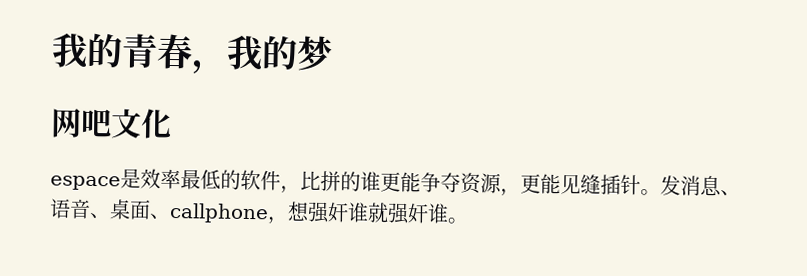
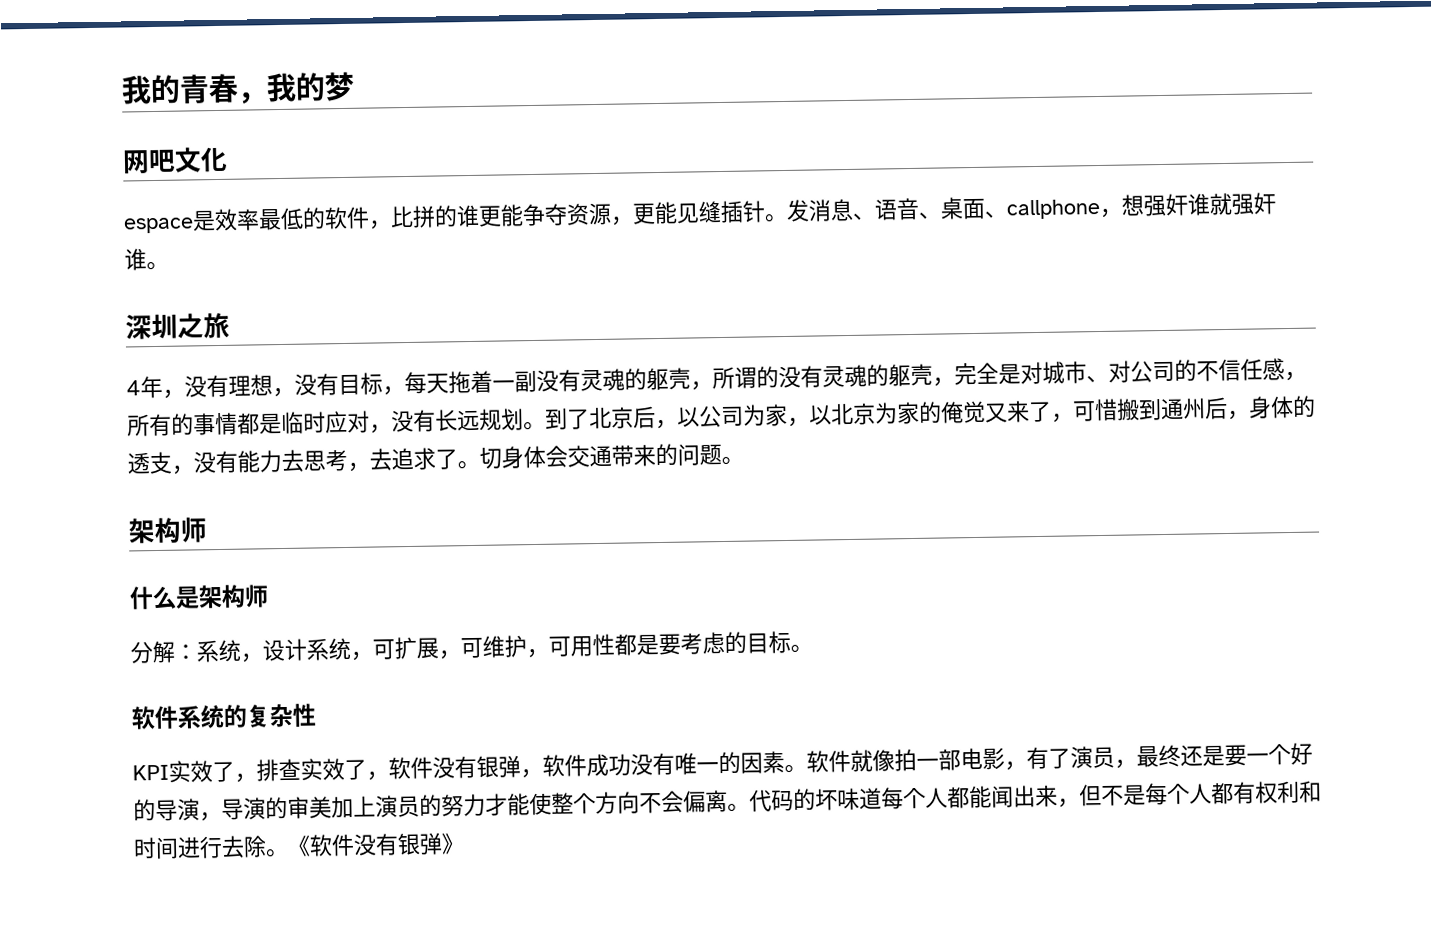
+ 深圳之旅
+ 4年，没有理想，没有目标，每天拖着一副没有灵魂的躯壳，所谓的没有灵魂的躯壳，完全是对城市、对公司的不信任感，所有的事情都是临时应对，没有长远规划。到了北京后，以公司为家，以北京为家的俺觉又来了，可惜搬到通州后，身体的透支，没有能力去思考，去追求了。切身体会交通带来的问题。
+ 架构师
+ 什么是架构师
+ 分解：系统，设计系统，可扩展，可维护，可用性都是要考虑的目标。
+ 软件系统的复杂性
+ KPI实效了，排查实效了，软件没有银弹，软件成功没有唯一的因素。软件就像拍一部电影，有了演员，最终还是要一个好的导演，导演的审美加上演员的努力才能使整个方向不会偏离。代码的坏味道每个人都能闻出来，但不是每个人都有权利和时间进行去除。《软件没有银弹》

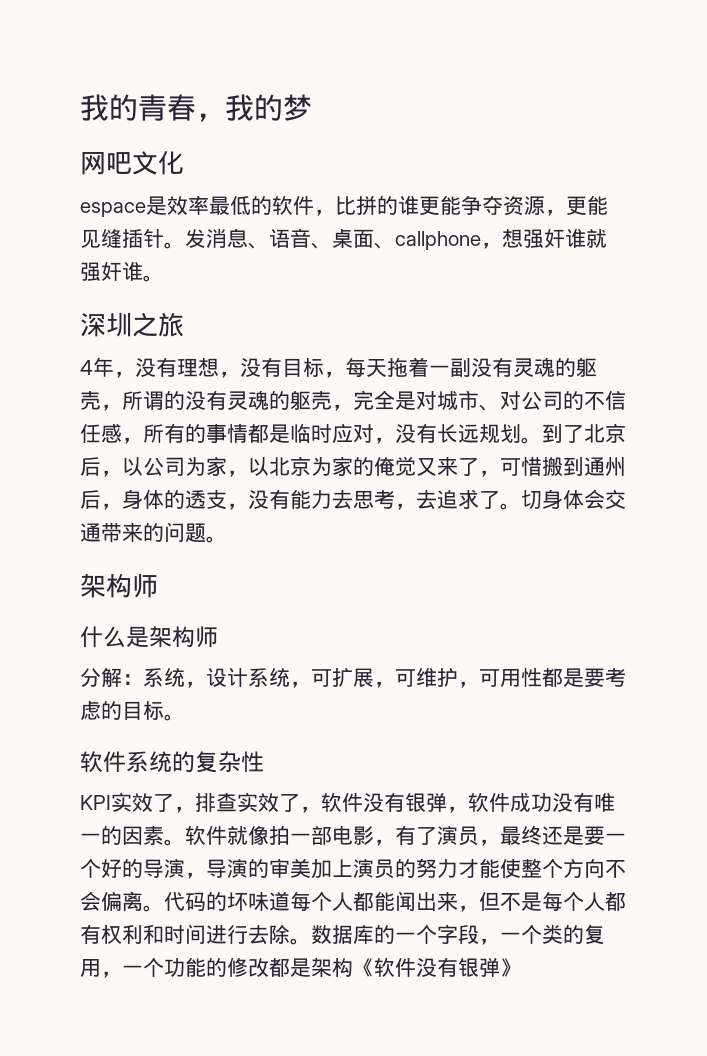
- 《软件没有银弹》
+ 数据库的一个字段，一个类的复用，一个功能的修改都是架构《软件没有银弹》

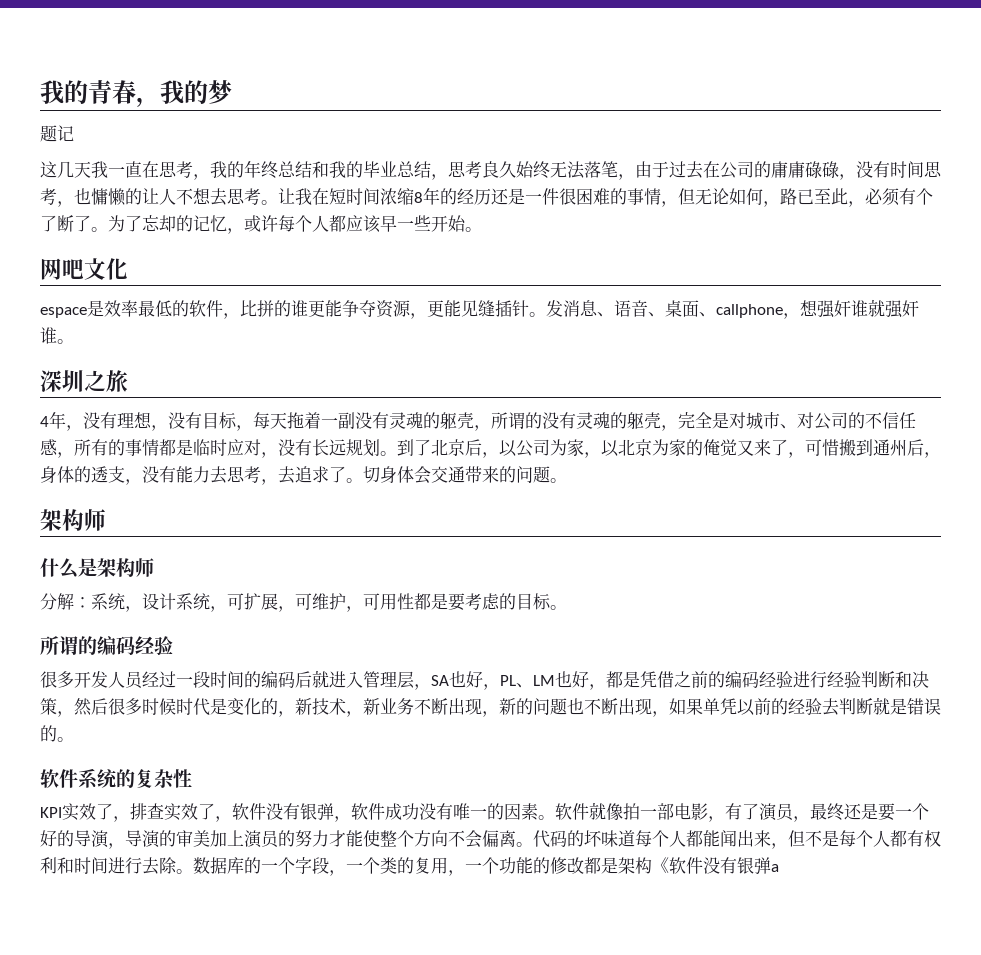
+ 题记
+ 这几天我一直在思考，我的年终总结和我的毕业总结，思考良久始终无法落笔，由于过去在公司的庸庸碌碌，没有时间思考，也慵懒的让人不想去思考。让我在短时间浓缩8年的经历还是一件很困难的事情，但无论如何，路已至此，必须有个了断了。为了忘却的记忆，或许每个人都应该早一些开始。
+ 所谓的编码经验
+ 很多开发人员经过一段时间的编码后就进入管理层，SA也好，PL、LM也好，都是凭借之前的编码经验进行经验判断和决策，然后很多时候时代是变化的，新技术，新业务不断出现，新的问题也不断出现，如果单凭以前的经验去判断就是错误的。
- 数据库的一个字段，一个类的复用，一个功能的修改都是架构《软件没有银弹》
+ 数据库的一个字段，一个类的复用，一个功能的修改都是架构《软件没有银弹a

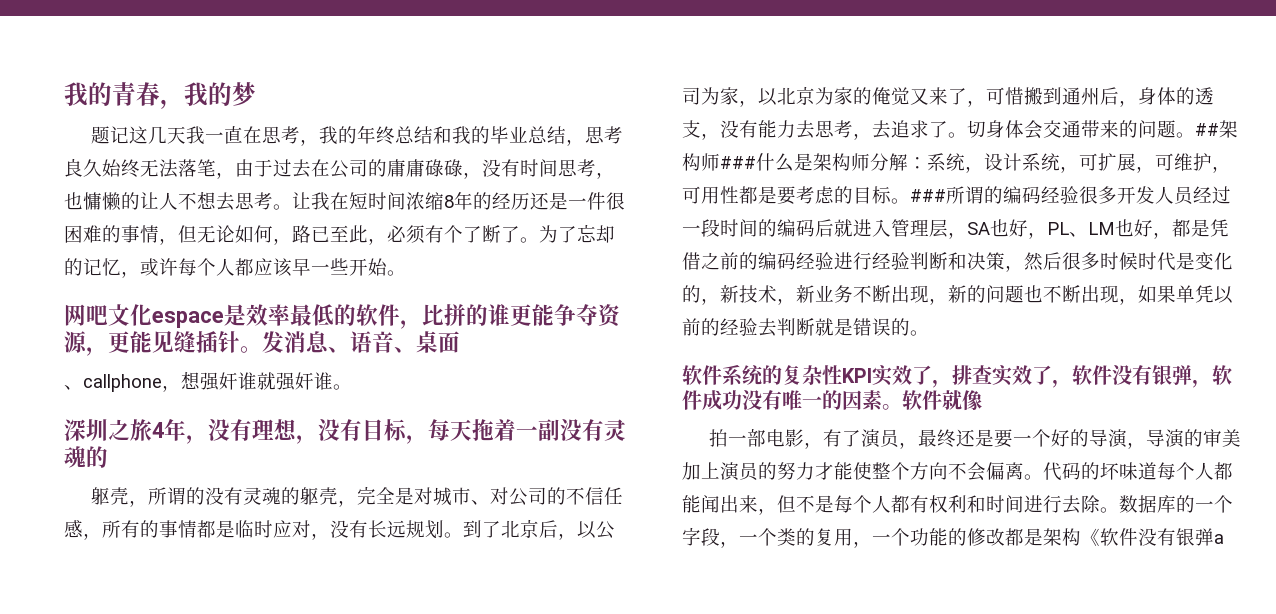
- 题记
- 这几天我一直在思考，我的年终总结和我的毕业总结，思考良久始终无法落笔，由于过去在公司的庸庸碌碌，没有时间思考，也慵懒的让人不想去思考。
+ 题记这几天我一直在思考，我的年终总结和我的毕业总结，思考良久始终无法落笔，由于过去在公司的庸庸碌碌，没有时间思考，也慵懒的让人不想去思考。
- 网吧文化
- espace是效率最低的软件，比拼的谁更能争夺资源，更能见缝插针。
+ 网吧文化espace是效率最低的软件，比拼的谁更能争夺资源，更能见缝插针。
- 发消息、语音、桌面、callphone，想强奸谁就强奸谁。
+ 发消息、语音、桌面
+ 、callphone，想强奸谁就强奸谁。
- 深圳之旅
- 4年，没有理想，没有目标，每天拖着一副没有灵魂的躯壳，所谓的没有灵魂的躯壳，完全是对城市、对公司的不信任感，所有的事情都是临时应对，没有长远规划。
+ 深圳之旅4年，没有理想，没有目标，每天拖着一副没有灵魂的
+ 躯壳，所谓的没有灵魂的躯壳，完全是对城市、对公司的不信任感，所有的事情都是临时应对，没有长远规划。
- 切身体会交通带来的问题。
- 架构师
- 什么是架构师
- 分解：
+ 切身体会交通带来的问题。##架构师###什么是架构师分解：
- 系统，设计系统，可扩展，可维护，可用性都是要考虑的目标。
- 所谓的编码经验
- 很多开发人员经过一段时间的编码后就进入管理层，SA也好，PL、LM也好，都是凭借之前的编码经验进行经验判断和决策，然后很多时候时代是变化的，新技术，新业务不断出现，新的问题也不断出现，如果单凭以前的经验去判断就是错误的。
+ 系统，设计系统，可扩展，可维护，可用性都是要考虑的目标。###所谓的编码经验很多开发人员经过一段时间的编码后就进入管理层，SA也好，PL、LM也好，都是凭借之前的编码经验进行经验判断和决策，然后很多时候时代是变化的，新技术，新业务不断出现，新的问题也不断出现，如果单凭以前的经验去判断就是错误的。
- 软件系统的复杂性
- KPI实效了，排查实效了，软件没有银弹，软件成功没有唯一的因素。
+ 软件系统的复杂性KPI实效了，排查实效了，软件没有银弹，软件成功没有唯一的因素。
- 软件就像拍一部电影，有了演员，最终还是要一个好的导演，导演的审美加上演员的努力才能使整个方向不会偏离。
+ 软件就像
+ 拍一部电影，有了演员，最终还是要一个好的导演，导演的审美加上演员的努力才能使整个方向不会偏离。

